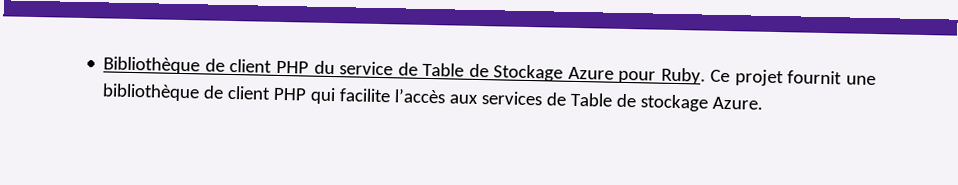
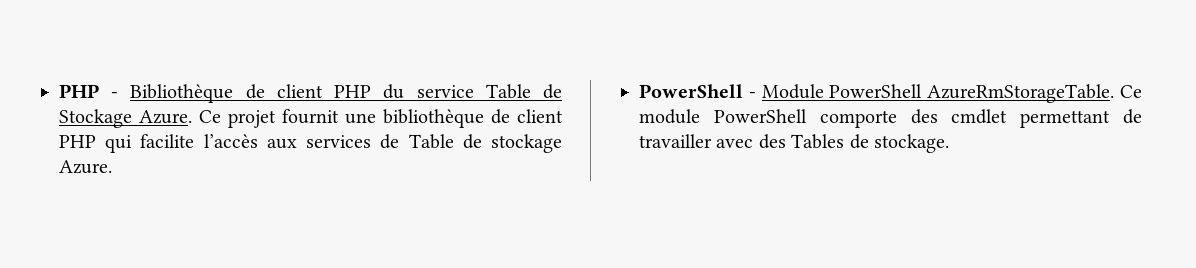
- Bibliothèque de client PHP du service de Table de Stockage Azure pour Ruby.
+ PHP - Bibliothèque de client PHP du service Table de Stockage Azure.
+ PowerShell - Module PowerShell AzureRmStorageTable. Ce module PowerShell comporte des cmdlet permettant de travailler avec des Tables de stockage.

